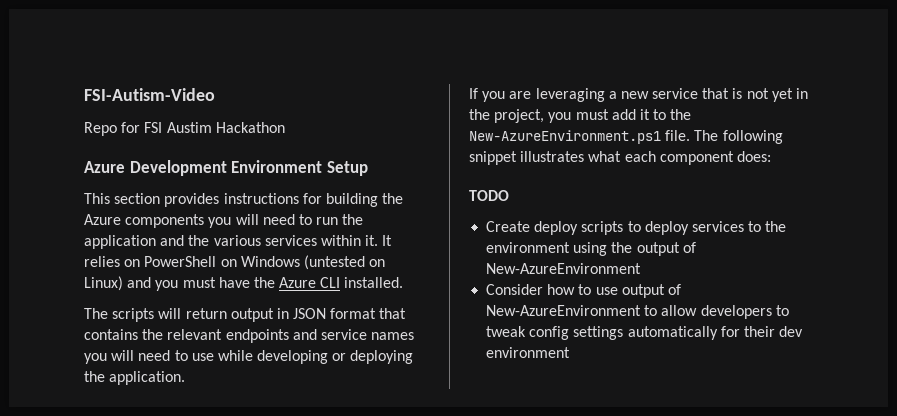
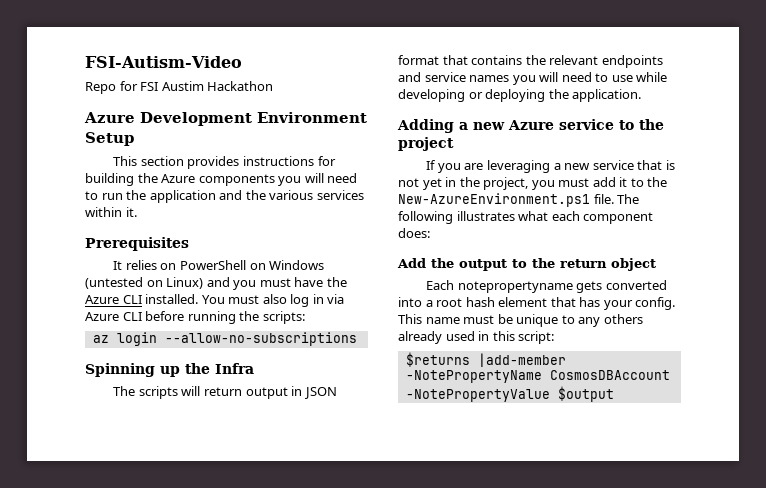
- This section provides instructions for building the Azure components you will need to run the application and the various services within it. It relies on PowerShell on Windows (untested on Linux) and you must have the Azure CLI installed.
+ This section provides instructions for building the Azure components you will need to run the application and the various services within it.
+ Prerequisites
+ It relies on PowerShell on Windows (untested on Linux) and you must have the Azure CLI installed. You must also log in via Azure CLI before running the scripts:
+ az login --allow-no-subscriptions
+ Spinning up the Infra
+ Adding a new Azure service to the project
- The following snippet illustrates what each component does:
+ The following illustrates what each component does:
- TODO
- Create deploy scripts to deploy services to the environment using the output of New-AzureEnvironment
- Consider how to use output of New-AzureEnvironment to allow developers to tweak config settings automatically for their dev environment
+ Add the output to the return object
+ Each notepropertyname gets converted into a root hash element that has your config. This name must be unique to any others already used in this script:
+ $returns |add-member -NotePropertyName CosmosDBAccount -NotePropertyValue $output

